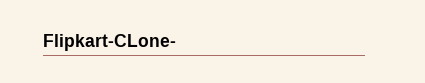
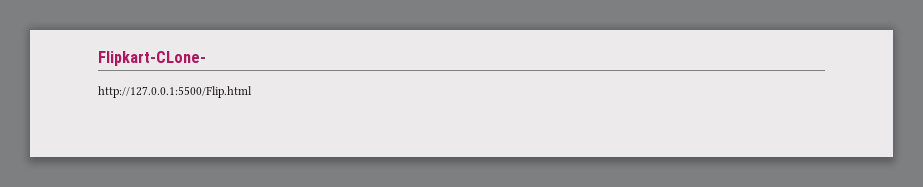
+ http://127.0.0.1:5500/Flip.html

